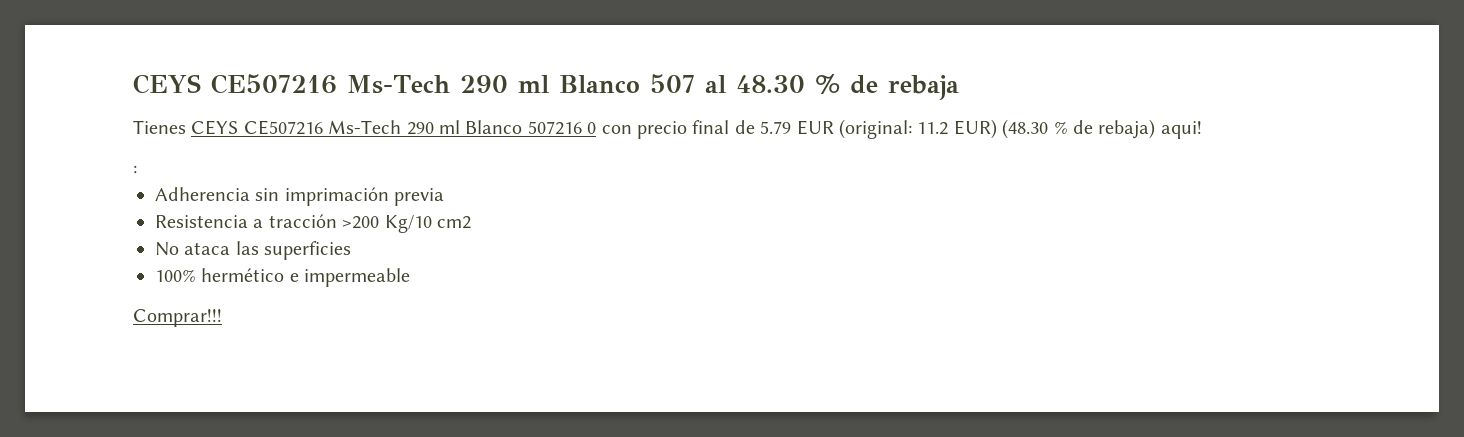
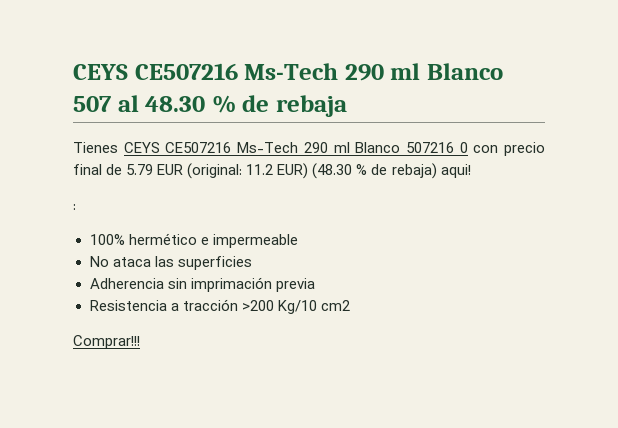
+ 100% hermético e impermeable
+ No ataca las superficies
- No ataca las superficies
- 100% hermético e impermeable

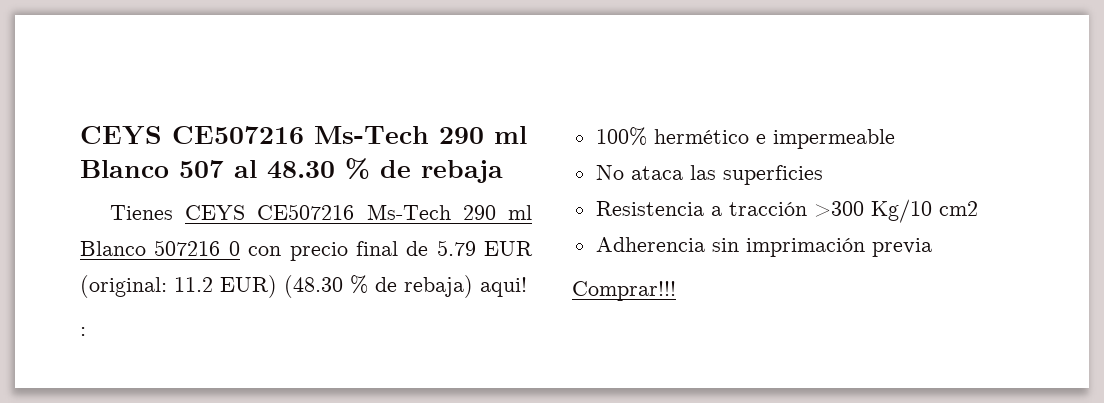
+ Resistencia a tracción >300 Kg/10 cm2
  Adherencia sin imprimación previa
- Resistencia a tracción >200 Kg/10 cm2

